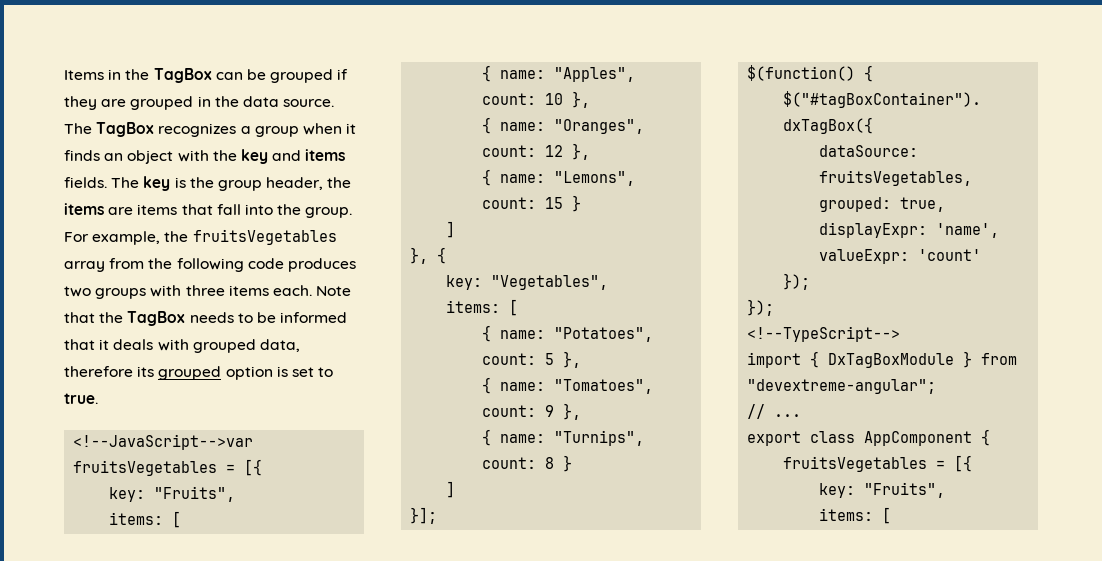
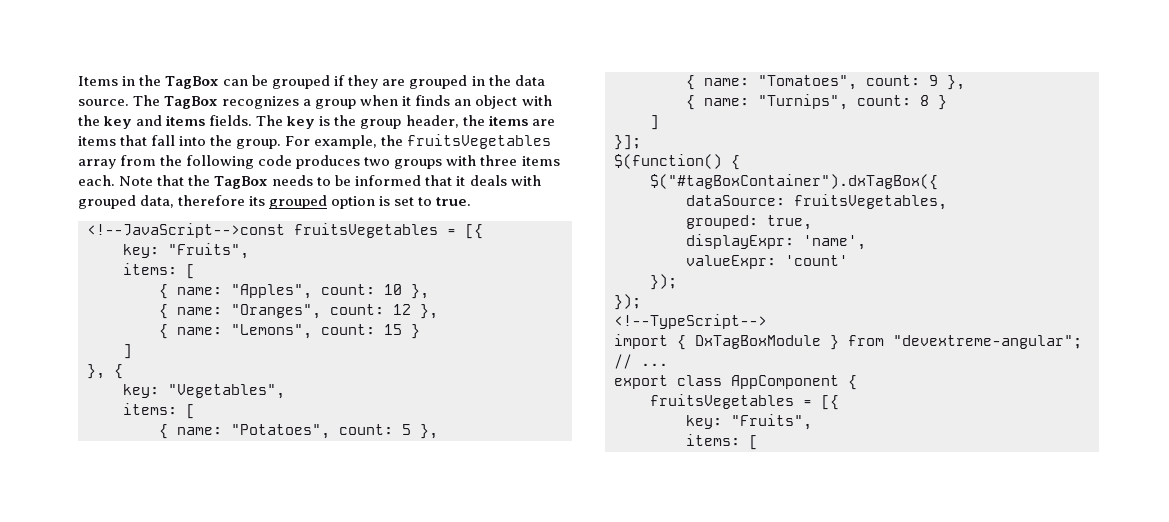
- <!--JavaScript-->var fruitsVegetables = [{
+ <!--JavaScript-->const fruitsVegetables = [{

